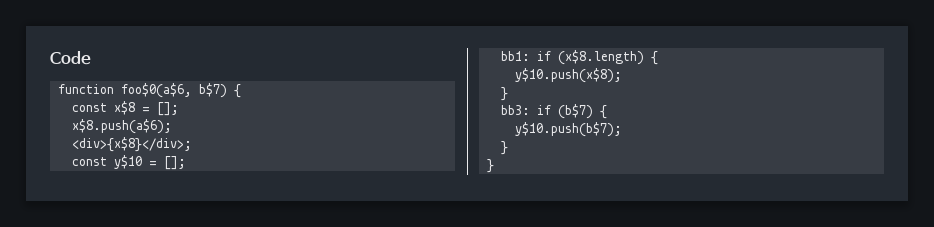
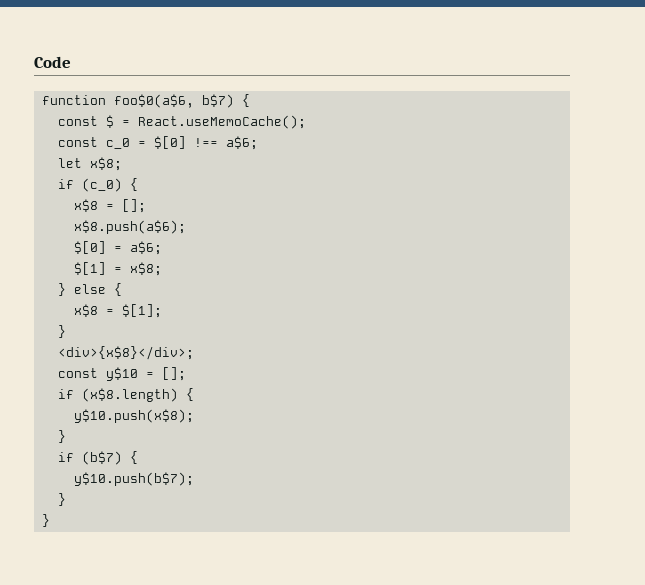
- const x$8 = [];
+ const $ = React.useMemoCache();
+ const c_0 = $[0] !== a$6;
+ let x$8;
+ if (c_0) {
+ x$8 = [];
  x$8.push(a$6);
+ $[0] = a$6;
+ $[1] = x$8;
+ } else {
+ x$8 = $[1];
+ }
- bb1: if (x$8.length) {
+ if (x$8.length) {
- bb3: if (b$7) {
+ if (b$7) {

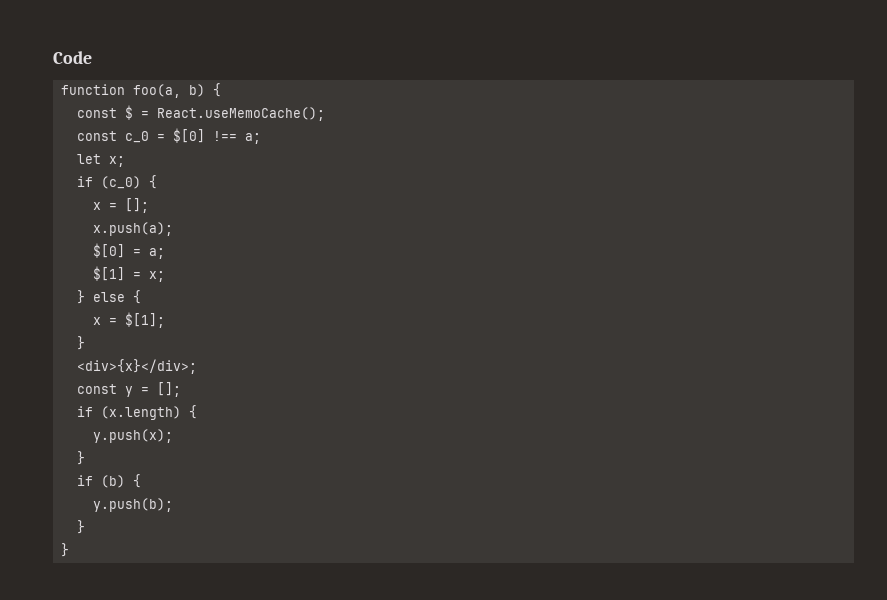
- function foo$0(a$6, b$7) {
+ function foo(a, b) {
- const c_0 = $[0] !== a$6;
+ const c_0 = $[0] !== a;
- let x$8;
+ let x;
- x$8 = [];
- x$8.push(a$6);
+ x = [];
+ x.push(a);
- $[0] = a$6;
+ $[0] = a;
- $[1] = x$8;
+ $[1] = x;
- x$8 = $[1];
+ x = $[1];
- <div>{x$8}</div>;
- const y$10 = [];
+ <div>{x}</div>;
+ const y = [];
- if (x$8.length) {
- y$10.push(x$8);
+ if (x.length) {
+ y.push(x);
- if (b$7) {
- y$10.push(b$7);
+ if (b) {
+ y.push(b);

